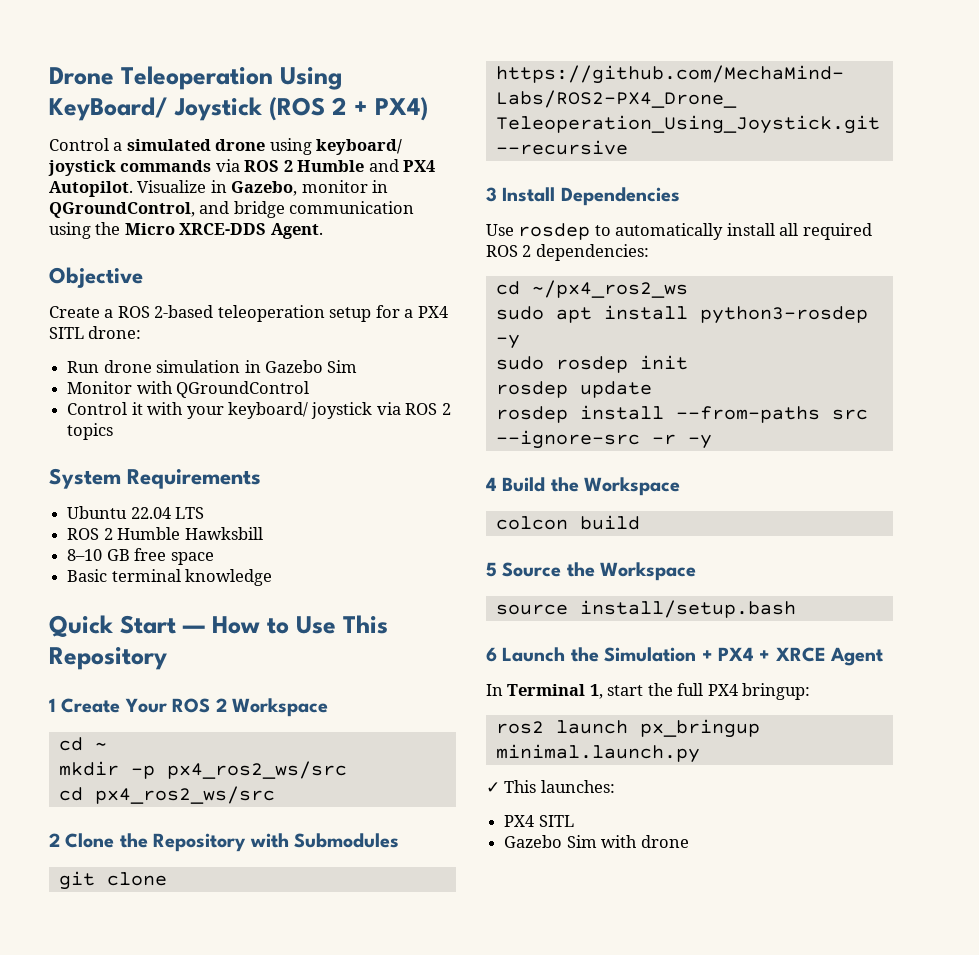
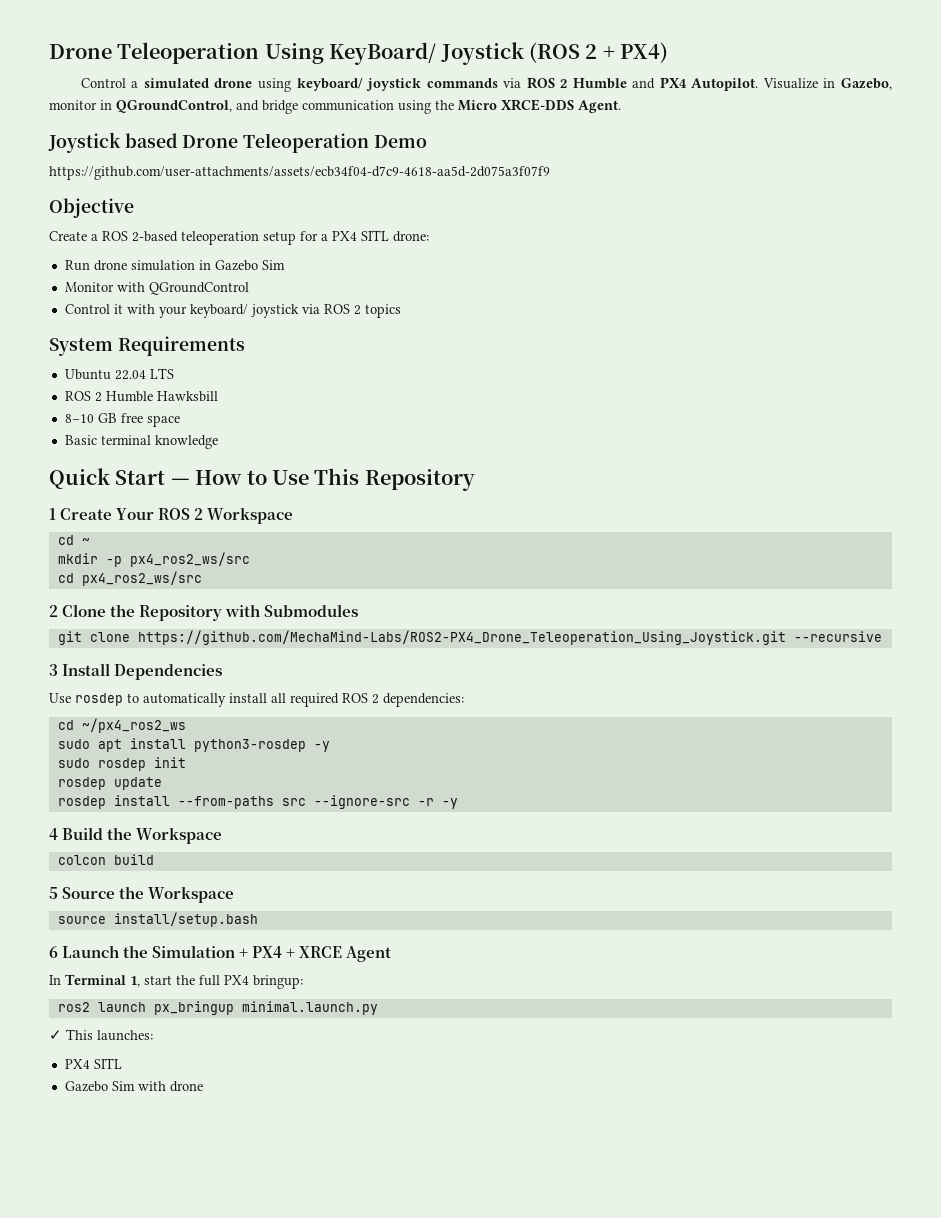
+ Joystick based Drone Teleoperation Demo
+ https://github.com/user-attachments/assets/ecb34f04-d7c9-4618-aa5d-2d075a3f07f9

